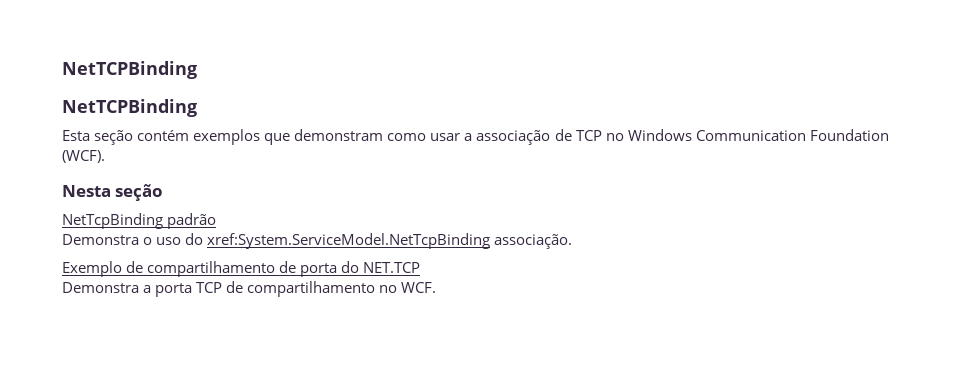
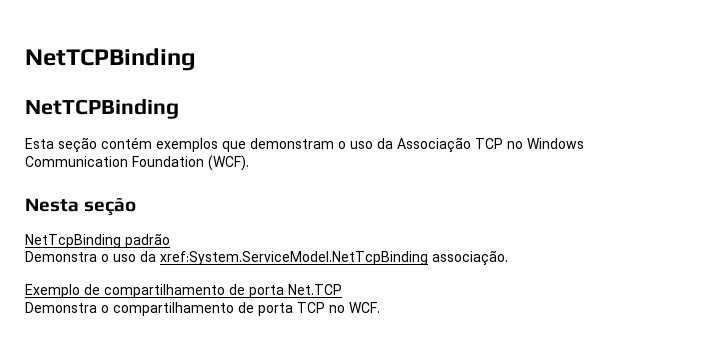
- Esta seção contém exemplos que demonstram como usar a associação de TCP no Windows Communication Foundation (WCF).
+ Esta seção contém exemplos que demonstram o uso da Associação TCP no Windows Communication Foundation (WCF).
- Demonstra o uso do xref:System.ServiceModel.NetTcpBinding associação.
+ Demonstra o uso da xref:System.ServiceModel.NetTcpBinding associação.
- Exemplo de compartilhamento de porta do NET.TCP
- Demonstra a porta TCP de compartilhamento no WCF.
+ Exemplo de compartilhamento de porta Net.TCP
+ Demonstra o compartilhamento de porta TCP no WCF.

